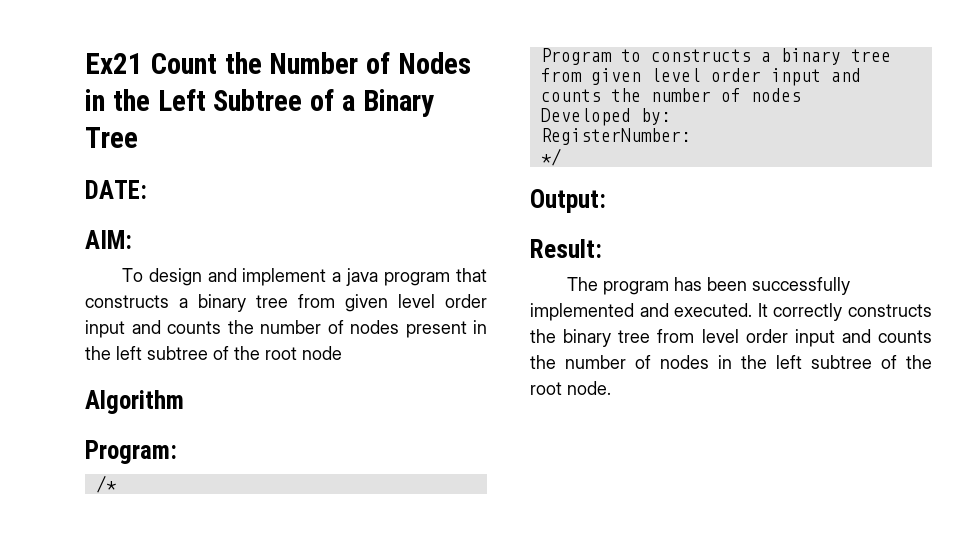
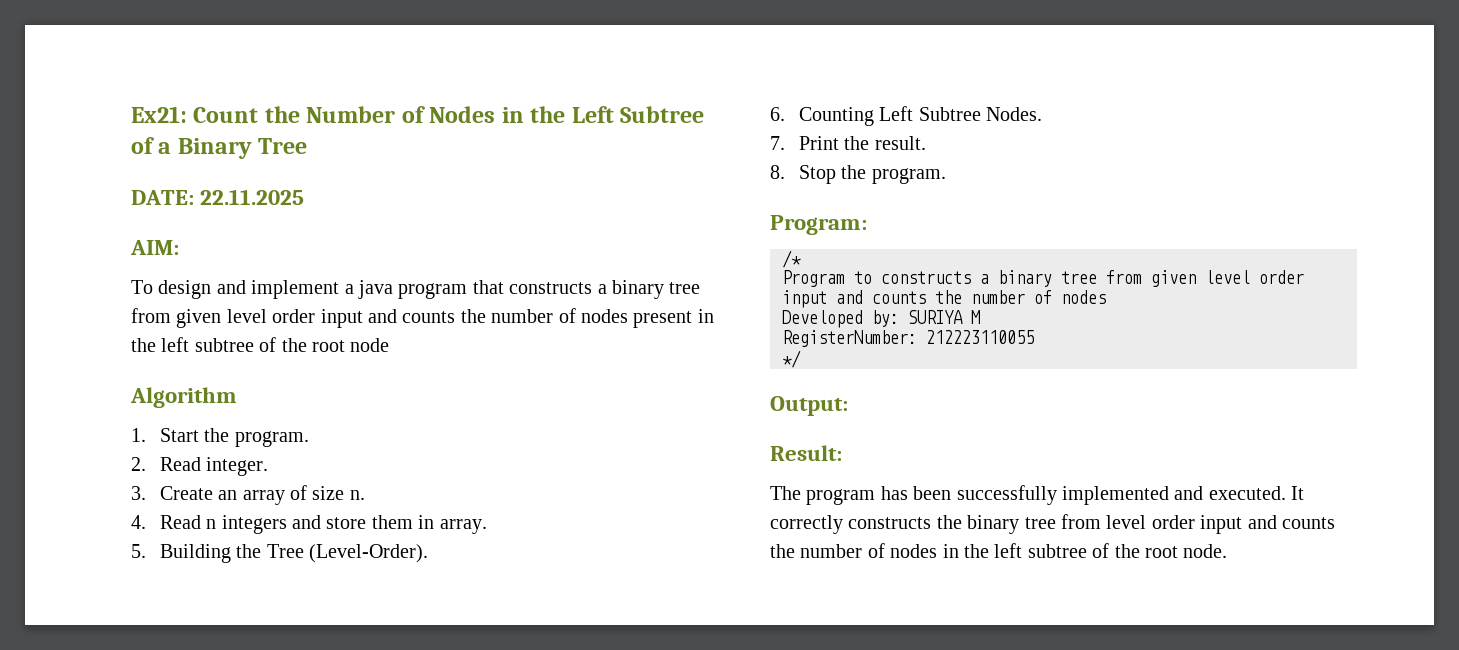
- Ex21 Count the Number of Nodes in the Left Subtree of a Binary Tree
+ Ex21: Count the Number of Nodes in the Left Subtree of a Binary Tree
- DATE:
+ DATE: 22.11.2025
+ 1. Start the program.
+ 2. Read integer.
+ 3. Create an array of size n.
+ 4. Read n integers and store them in array.
+ 5. Building the Tree (Level-Order).
+ 6. Counting Left Subtree Nodes.
+ 7. Print the result.
+ 8. Stop the program.
- Developed by:
+ Developed by: SURIYA M
- RegisterNumber:
+ RegisterNumber: 212223110055

